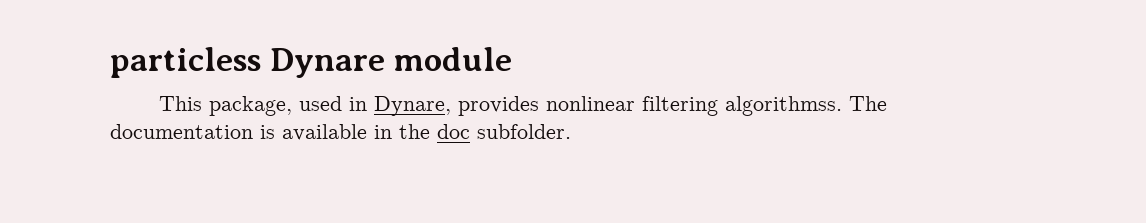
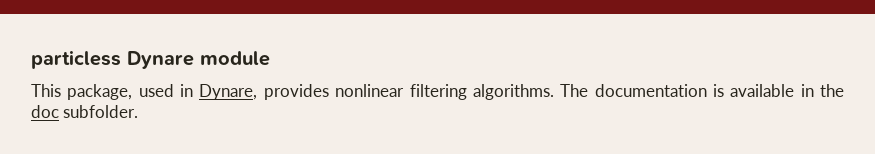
- This package, used in Dynare, provides nonlinear filtering algorithmss.
+ This package, used in Dynare, provides nonlinear filtering algorithms.

